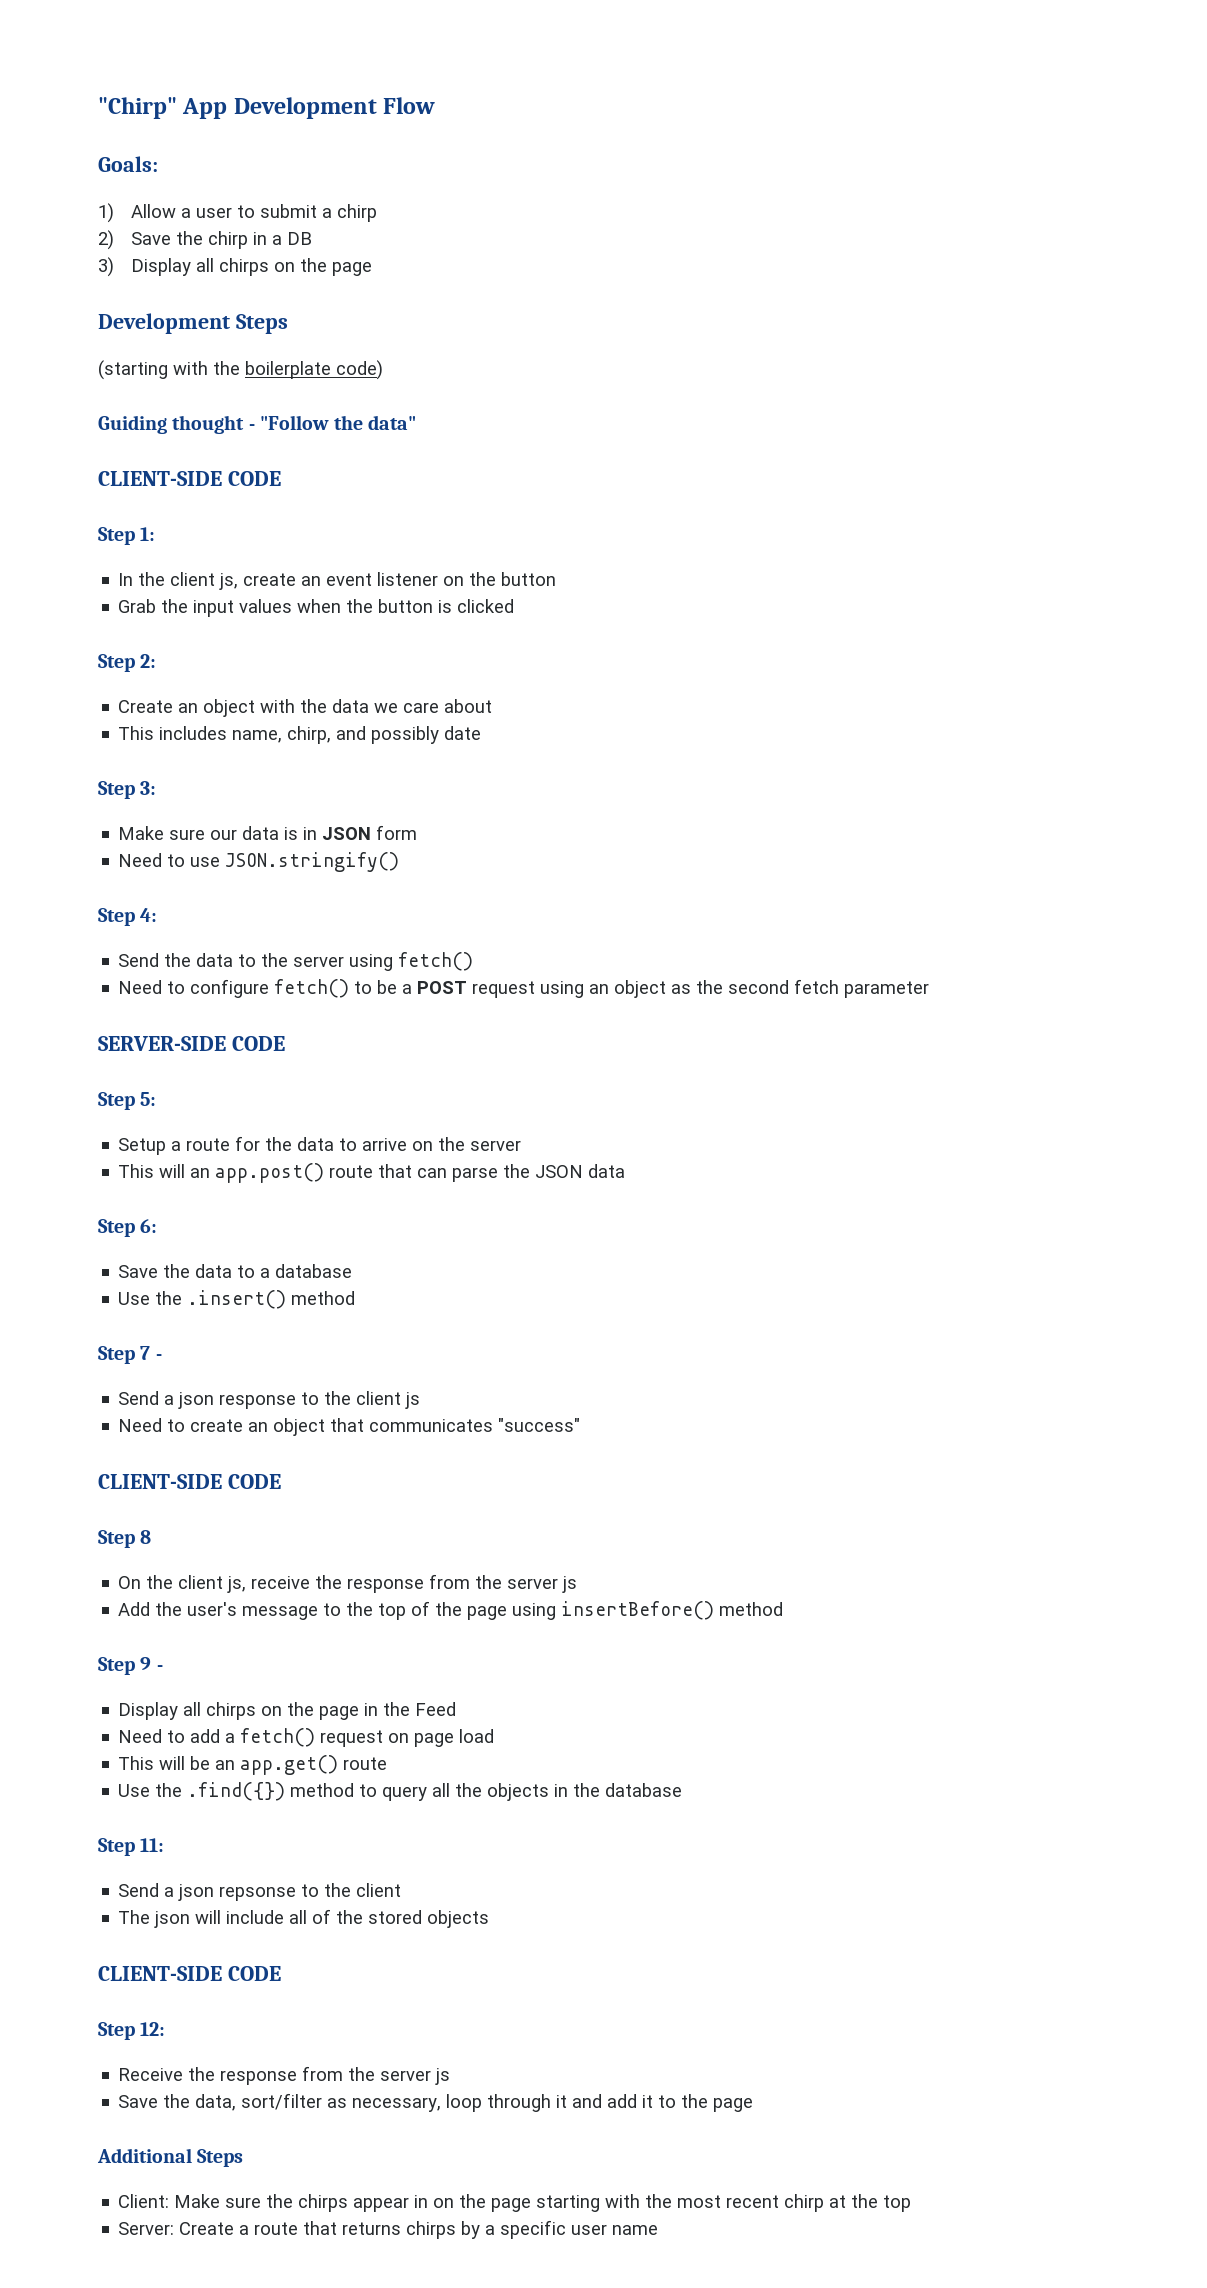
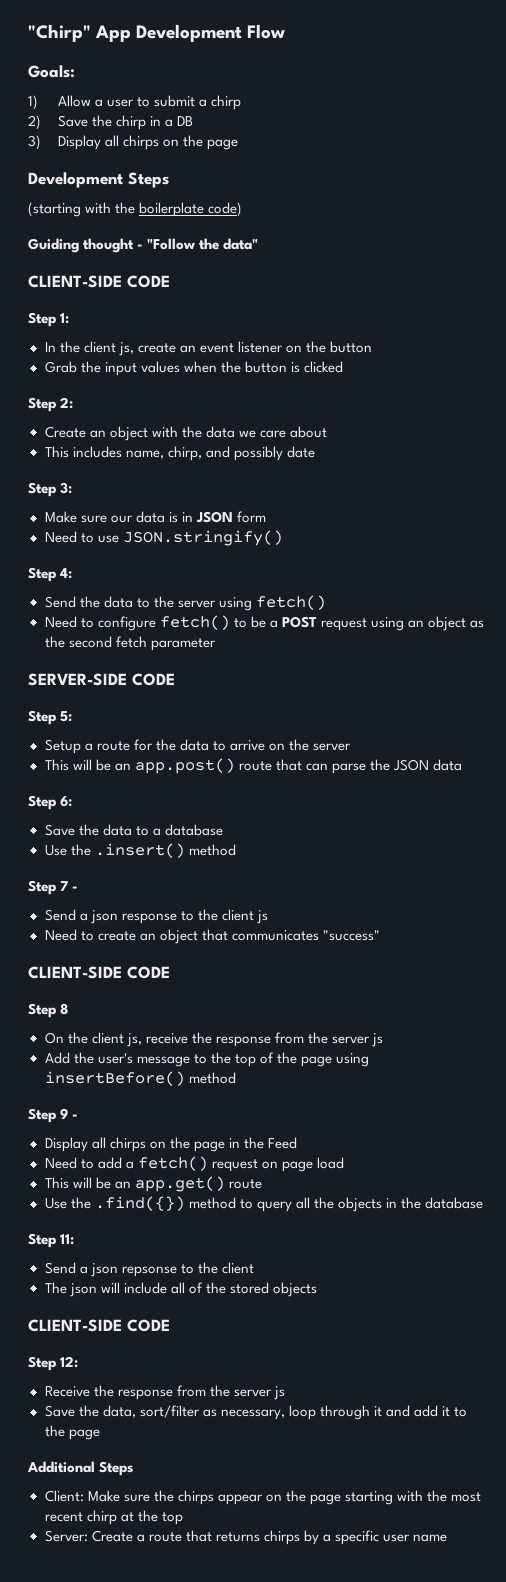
- This will an app.post() route that can parse the JSON data
+ This will be an app.post() route that can parse the JSON data
- Client: Make sure the chirps appear in on the page starting with the most recent chirp at the top
+ Client: Make sure the chirps appear on the page starting with the most recent chirp at the top

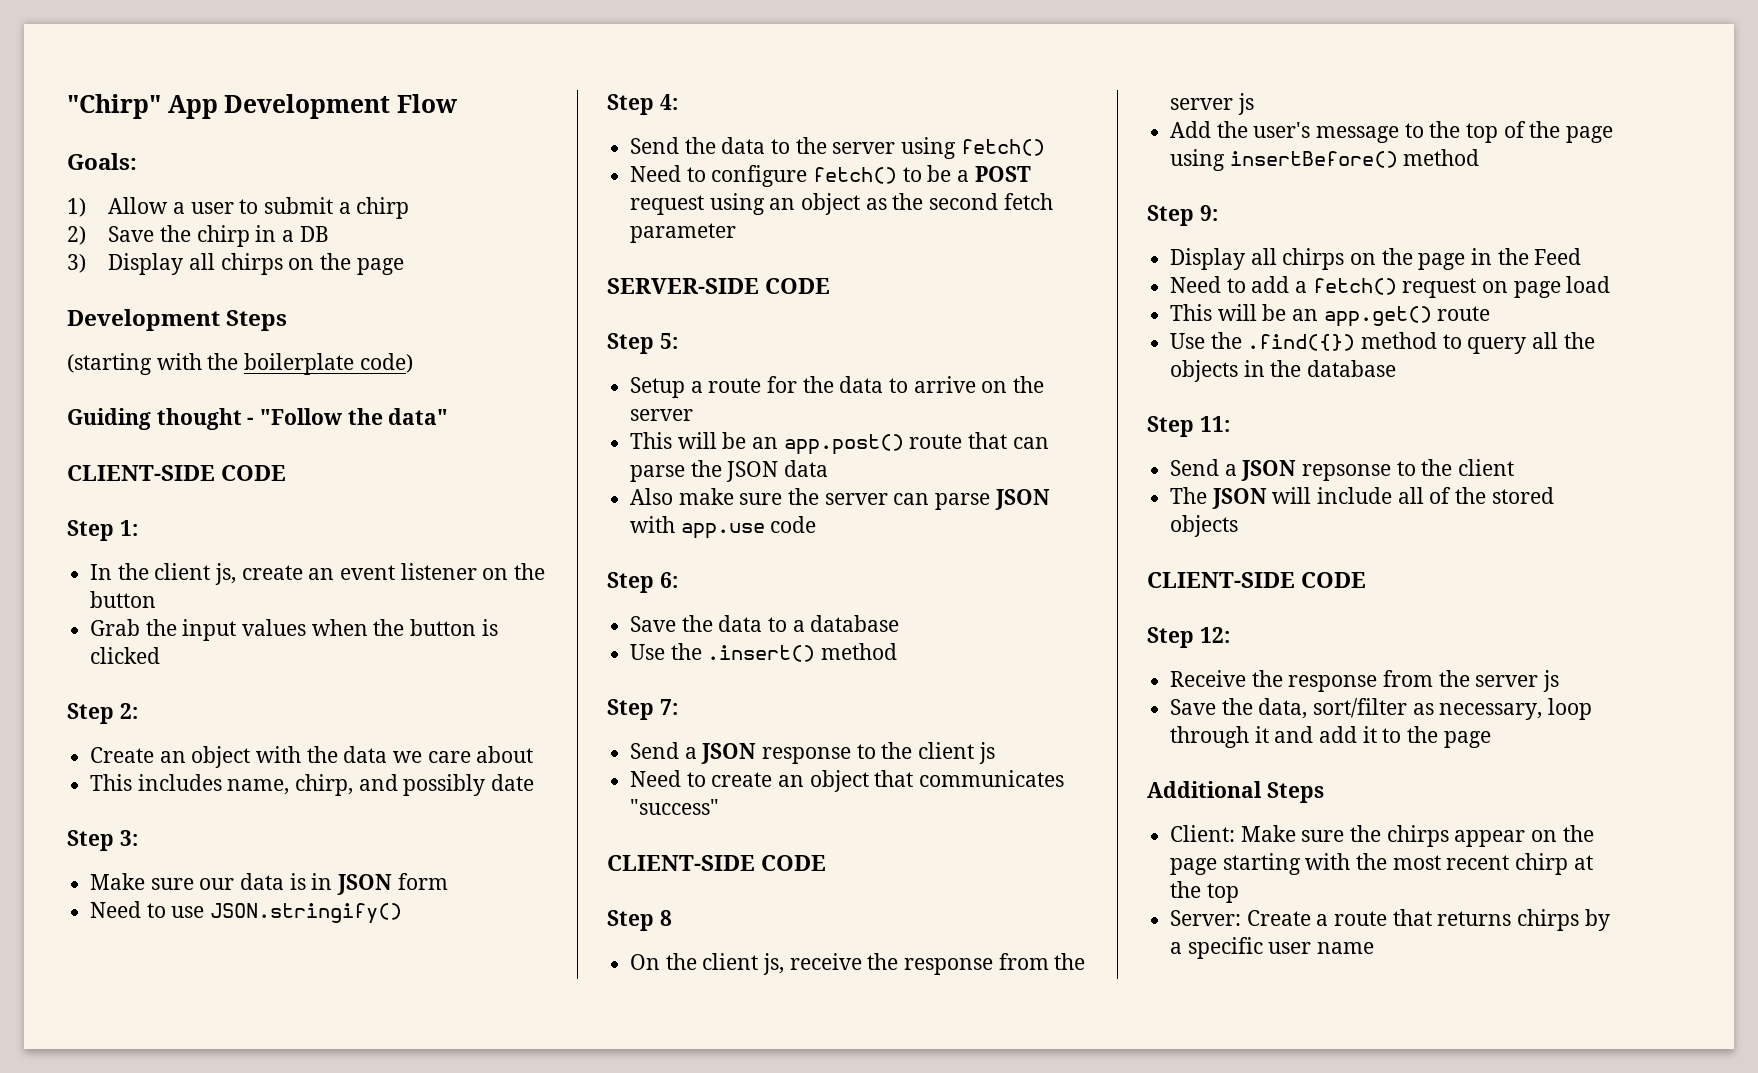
+ Also make sure the server can parse JSON with app.use code
- Step 7 -
- Send a json response to the client js
+ Step 7:
+ Send a JSON response to the client js
- Step 9 -
+ Step 9:
- Send a json repsonse to the client
+ Send a JSON repsonse to the client
- The json will include all of the stored objects
+ The JSON will include all of the stored objects

